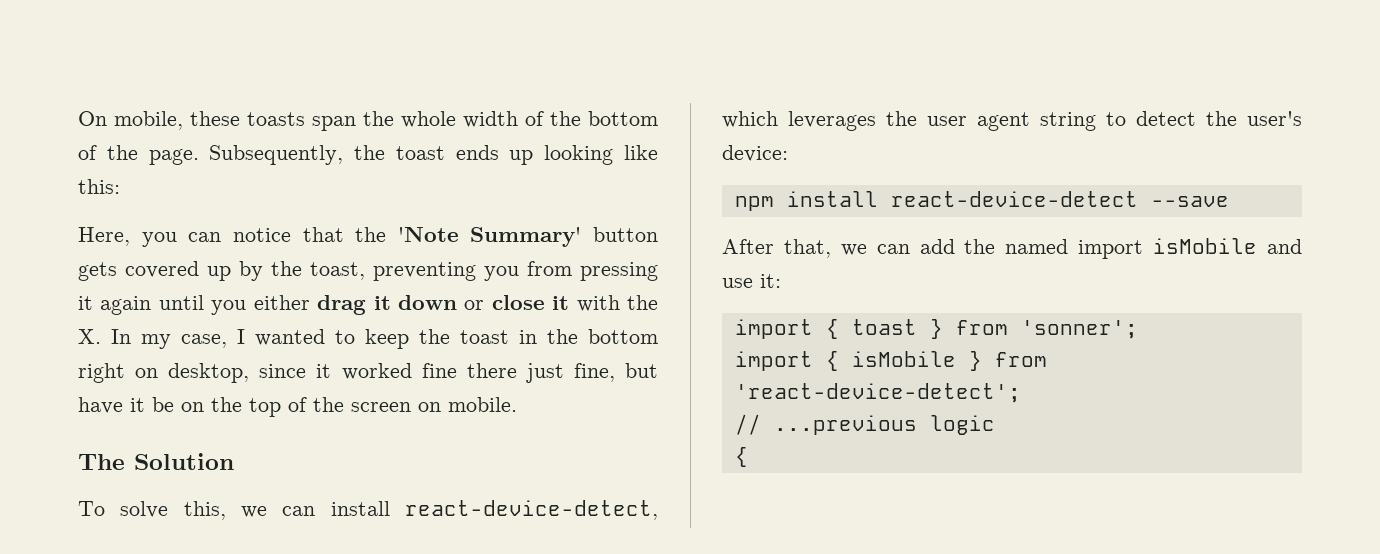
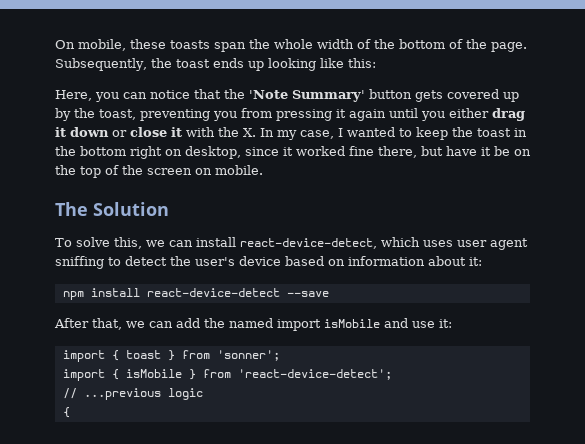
- Here, you can notice that the 'Note Summary' button gets covered up by the toast, preventing you from pressing it again until you either drag it down or close it with the X. In my case, I wanted to keep the toast in the bottom right on desktop, since it worked fine there just fine, but have it be on the top of the screen on mobile.
+ Here, you can notice that the 'Note Summary' button gets covered up by the toast, preventing you from pressing it again until you either drag it down or close it with the X. In my case, I wanted to keep the toast in the bottom right on desktop, since it worked fine there, but have it be on the top of the screen on mobile.
- To solve this, we can install react-device-detect, which leverages the user agent string to detect the user's device:
+ To solve this, we can install react-device-detect, which uses user agent sniffing to detect the user's device based on information about it:

